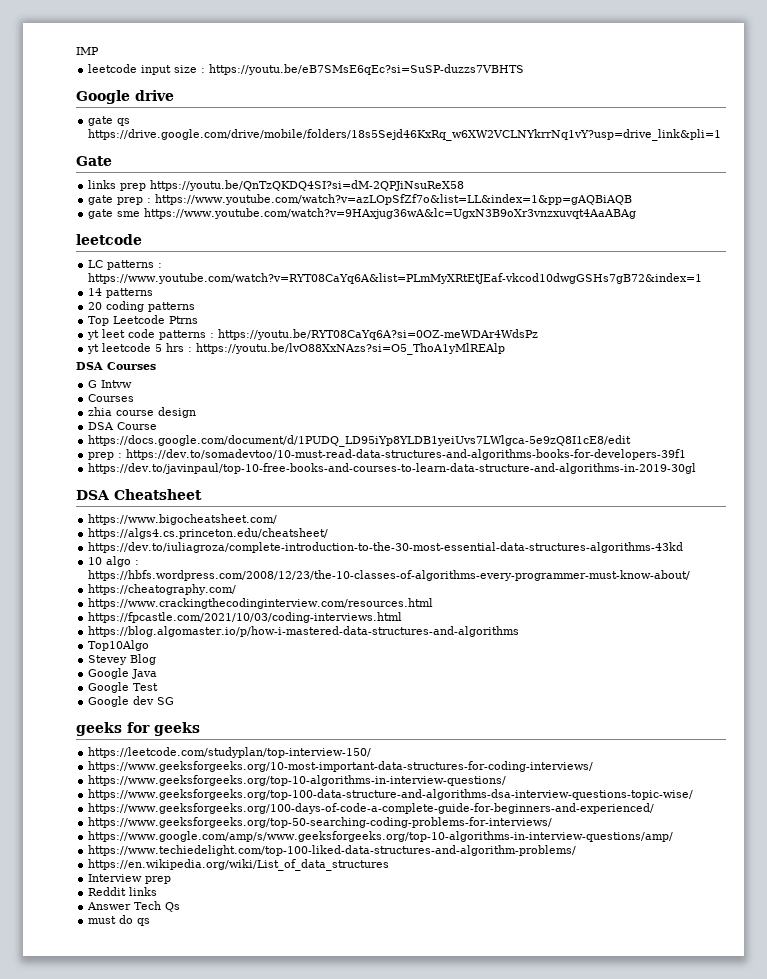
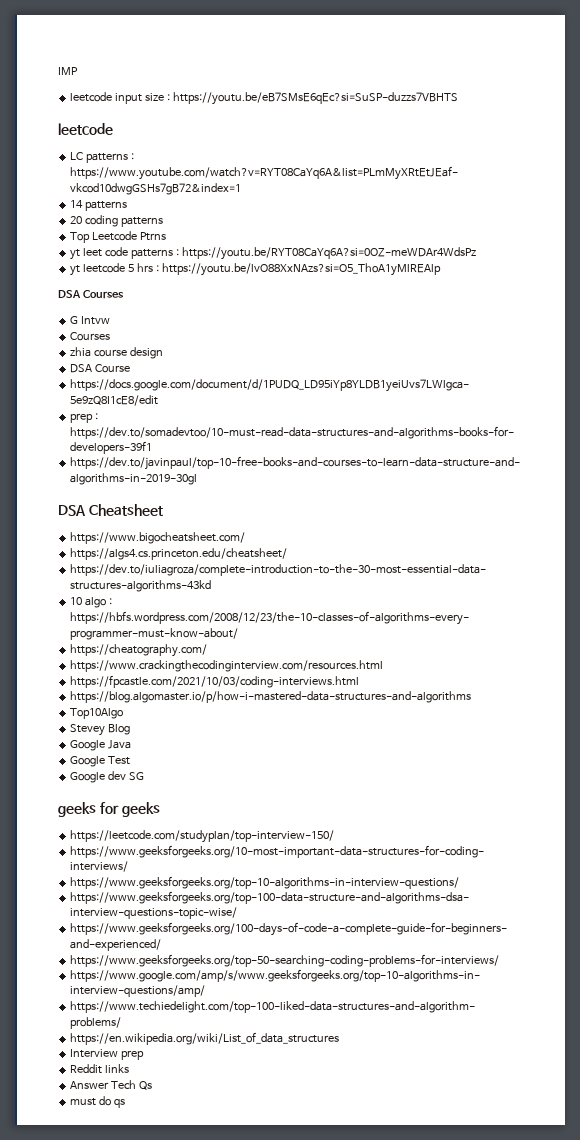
- Google drive
- gate qs https://drive.google.com/drive/mobile/folders/18s5Sejd46KxRq_w6XW2VCLNYkrrNq1vY?usp=drive_link&pli=1
- Gate
- links prep https://youtu.be/QnTzQKDQ4SI?si=dM-2QPJiNsuReX58
- gate prep : https://www.youtube.com/watch?v=azLOpSfZf7o&list=LL&index=1&pp=gAQBiAQB
- gate sme https://www.youtube.com/watch?v=9HAxjug36wA&lc=UgxN3B9oXr3vnzxuvqt4AaABAg

